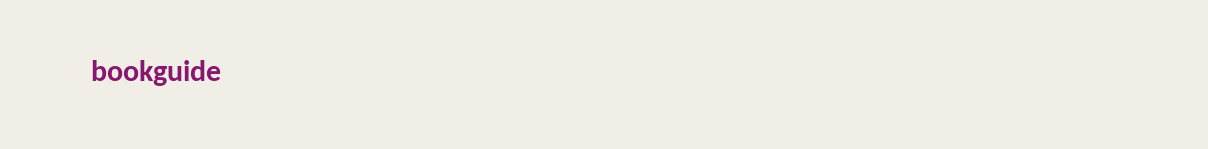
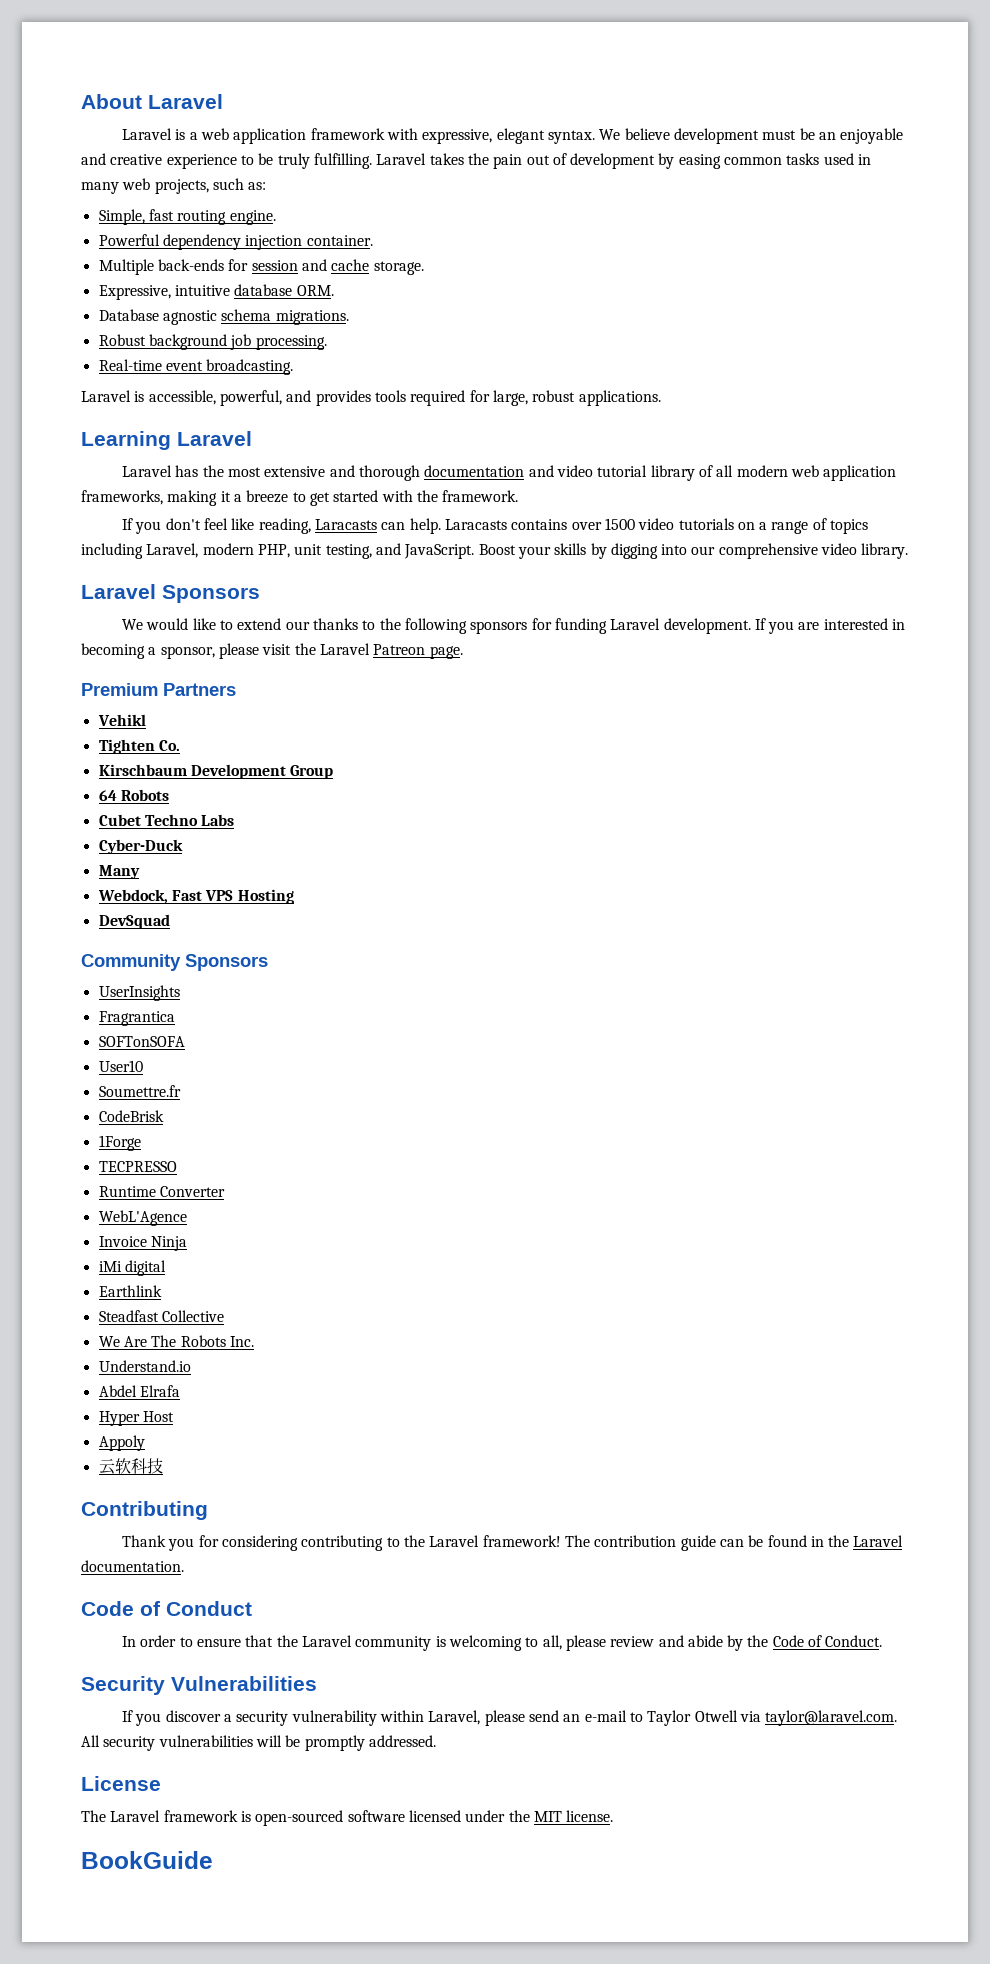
- bookguide
+ About Laravel
+ Laravel is a web application framework with expressive, elegant syntax. We believe development must be an enjoyable and creative experience to be truly fulfilling. Laravel takes the pain out of development by easing common tasks used in many web projects, such as:
+ Simple, fast routing engine.
+ Powerful dependency injection container.
+ Multiple back-ends for session and cache storage.
+ Expressive, intuitive database ORM.
+ Database agnostic schema migrations.
+ Robust background job processing.
+ Real-time event broadcasting.
+ Laravel is accessible, powerful, and provides tools required for large, robust applications.
+ Learning Laravel
+ Laravel has the most extensive and thorough documentation and video tutorial library of all modern web application frameworks, making it a breeze to get started with the framework.
+ If you don't feel like reading, Laracasts can help. Laracasts contains over 1500 video tutorials on a range of topics including Laravel, modern PHP, unit testing, and JavaScript. Boost your skills by digging into our comprehensive video library.
+ Laravel Sponsors
+ We would like to extend our thanks to the following sponsors for funding Laravel development. If you are interested in becoming a sponsor, please visit the Laravel Patreon page.
+ Premium Partners
+ Vehikl
+ Tighten Co.
+ Kirschbaum Development Group
+ 64 Robots
+ Cubet Techno Labs
+ Cyber-Duck
+ Many
+ Webdock, Fast VPS Hosting
+ DevSquad
+ Community Sponsors
+ UserInsights
+ Fragrantica
+ SOFTonSOFA
+ User10
+ Soumettre.fr
+ CodeBrisk
+ 1Forge
+ TECPRESSO
+ Runtime Converter
+ WebL'Agence
+ Invoice Ninja
+ iMi digital
+ Earthlink
+ Steadfast Collective
+ We Are The Robots Inc.
+ Understand.io
+ Abdel Elrafa
+ Hyper Host
+ Appoly
+ 云软科技
+ Contributing
+ Thank you for considering contributing to the Laravel framework! The contribution guide can be found in the Laravel documentation.
+ Code of Conduct
+ In order to ensure that the Laravel community is welcoming to all, please review and abide by the Code of Conduct.
+ Security Vulnerabilities
+ If you discover a security vulnerability within Laravel, please send an e-mail to Taylor Otwell via taylor@laravel.com. All security vulnerabilities will be promptly addressed.
+ License
+ The Laravel framework is open-sourced software licensed under the MIT license.
+ BookGuide

